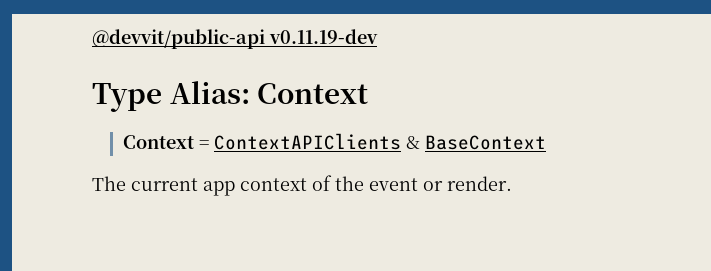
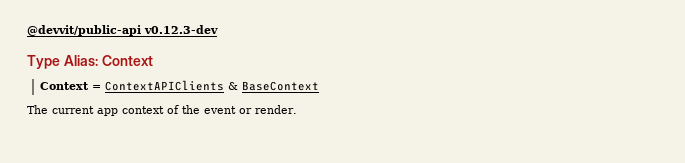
- @devvit/public-api v0.11.19-dev
+ @devvit/public-api v0.12.3-dev

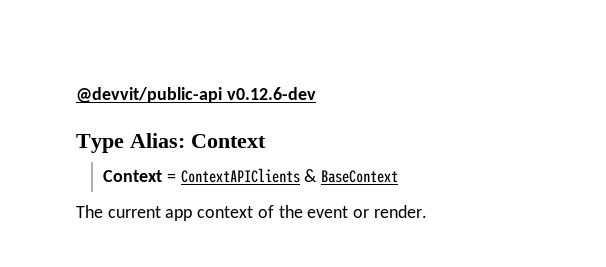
- @devvit/public-api v0.12.3-dev
+ @devvit/public-api v0.12.6-dev

